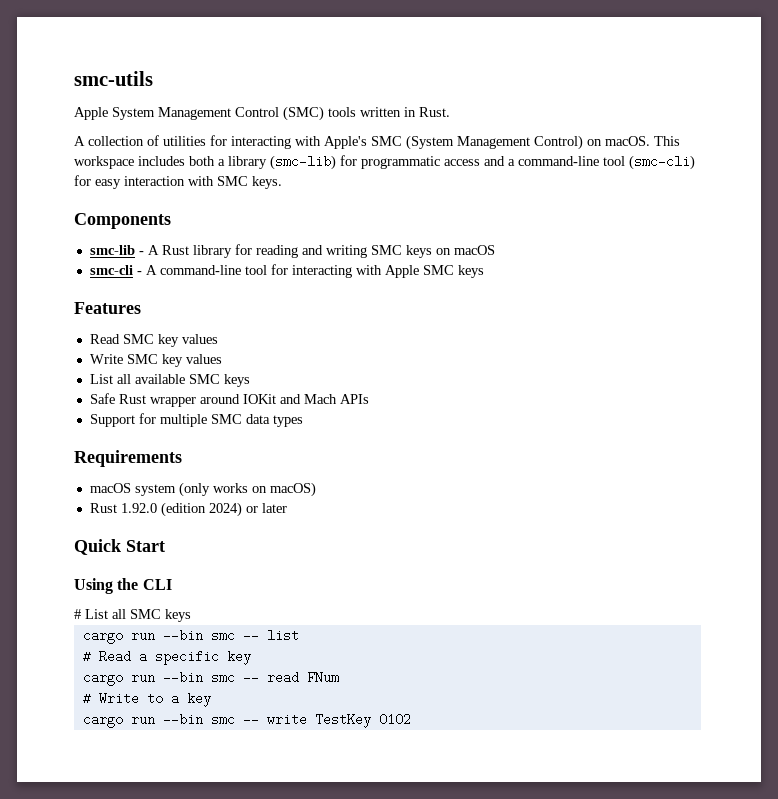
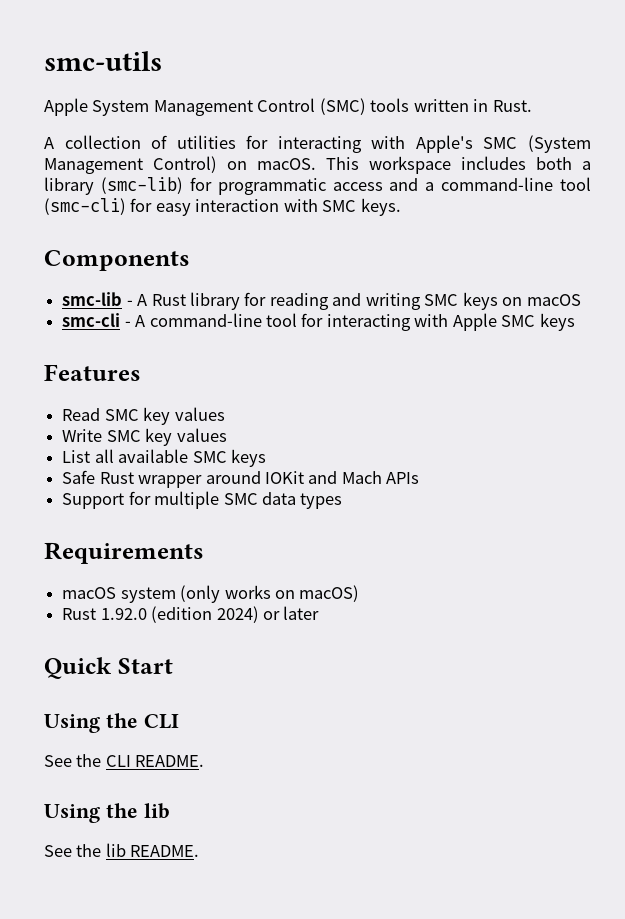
- # List all SMC keys
- cargo run --bin smc -- list
- # Read a specific key
- cargo run --bin smc -- read FNum
- # Write to a key
- cargo run --bin smc -- write TestKey 0102
+ See the CLI README.
+ Using the lib
+ See the lib README.

